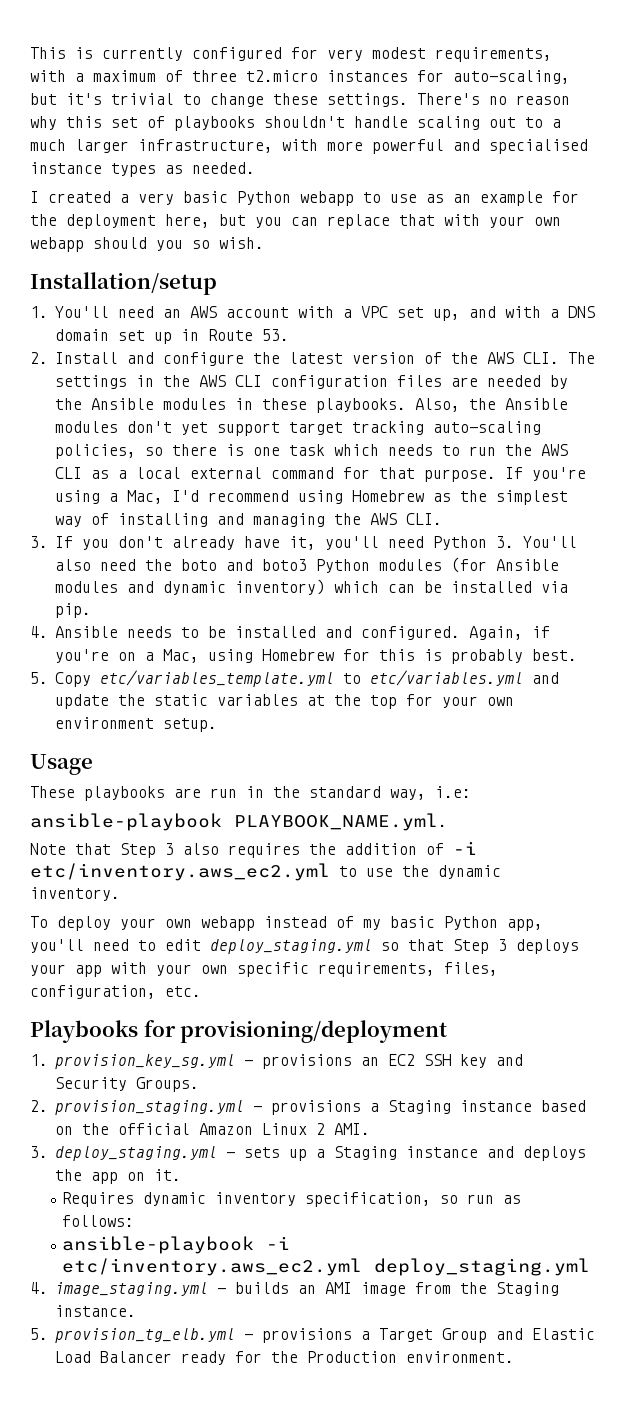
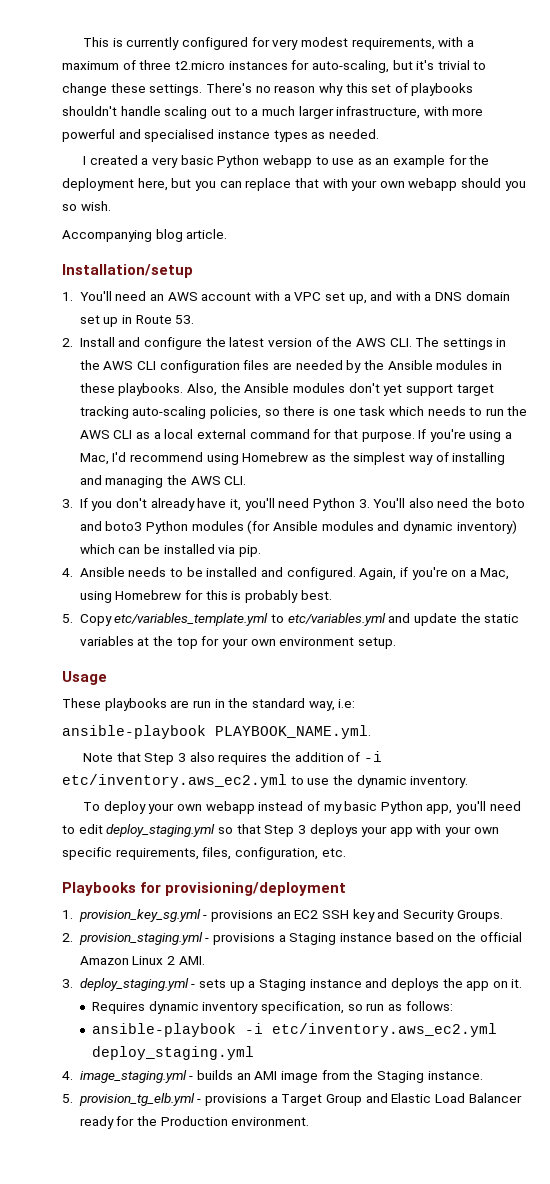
+ Accompanying blog article.

